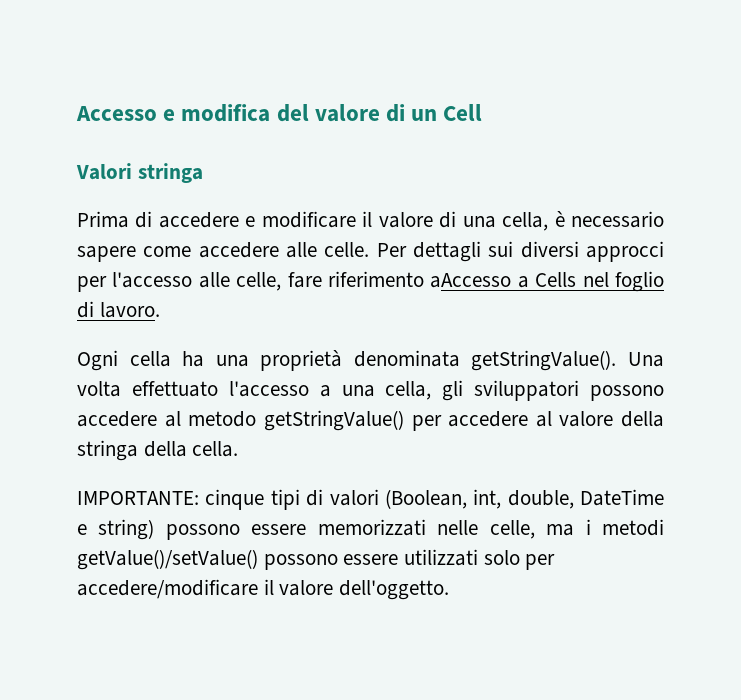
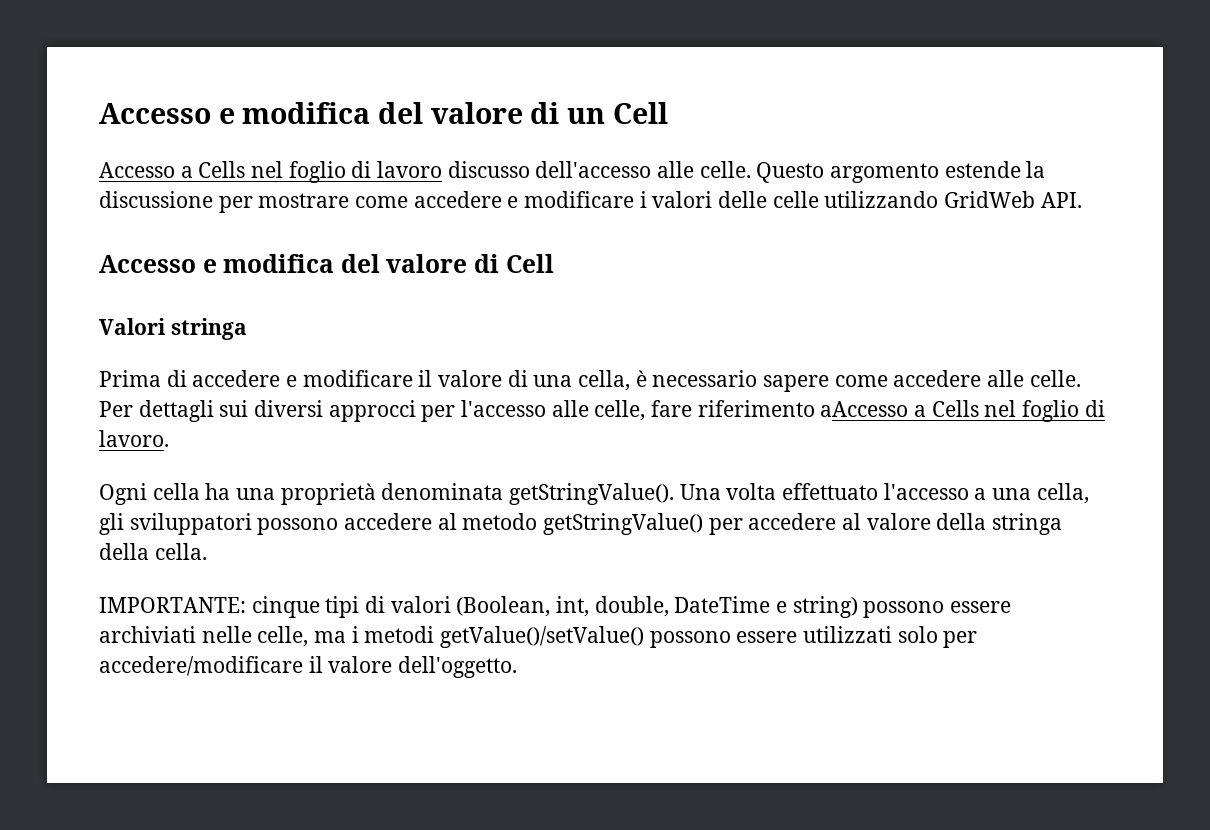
+ Accesso a Cells nel foglio di lavoro discusso dell'accesso alle celle. Questo argomento estende la discussione per mostrare come accedere e modificare i valori delle celle utilizzando GridWeb API.
+ Accesso e modifica del valore di Cell
- IMPORTANTE: cinque tipi di valori (Boolean, int, double, DateTime e string) possono essere memorizzati nelle celle, ma i metodi getValue()/setValue() possono essere utilizzati solo per accedere/modificare il valore dell'oggetto.
+ IMPORTANTE: cinque tipi di valori (Boolean, int, double, DateTime e string) possono essere archiviati nelle celle, ma i metodi getValue()/setValue() possono essere utilizzati solo per accedere/modificare il valore dell'oggetto.

